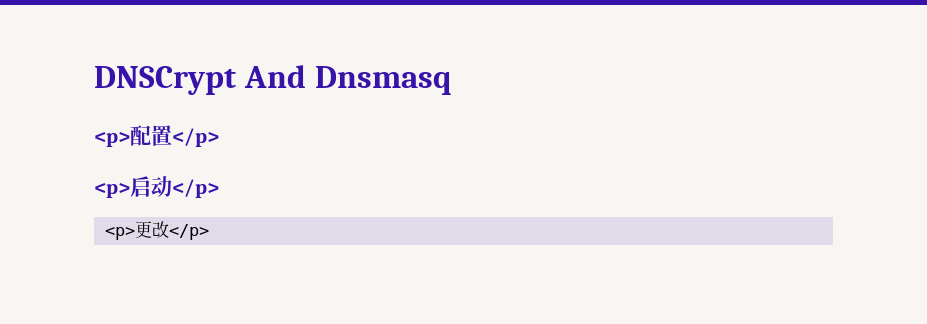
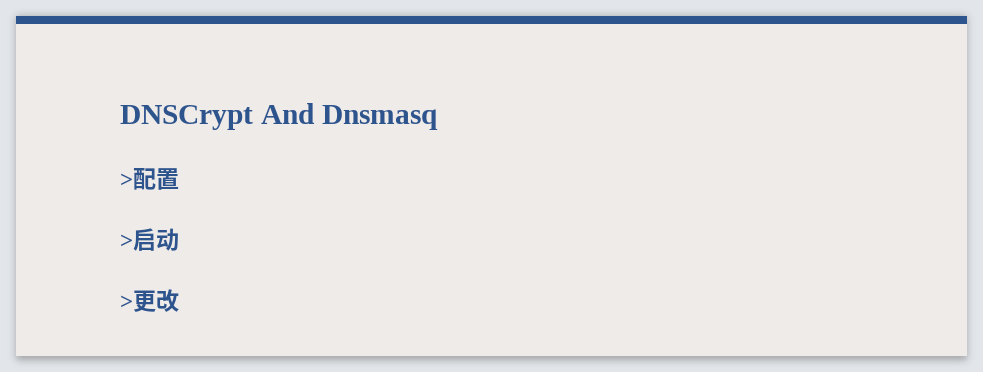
- <p>配置</p>
- <p>启动</p>
- <p>更改</p>
+ >配置
+ >启动
+ >更改

